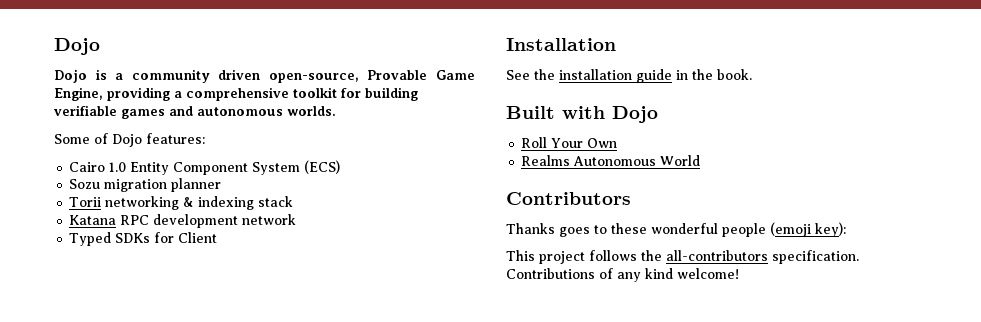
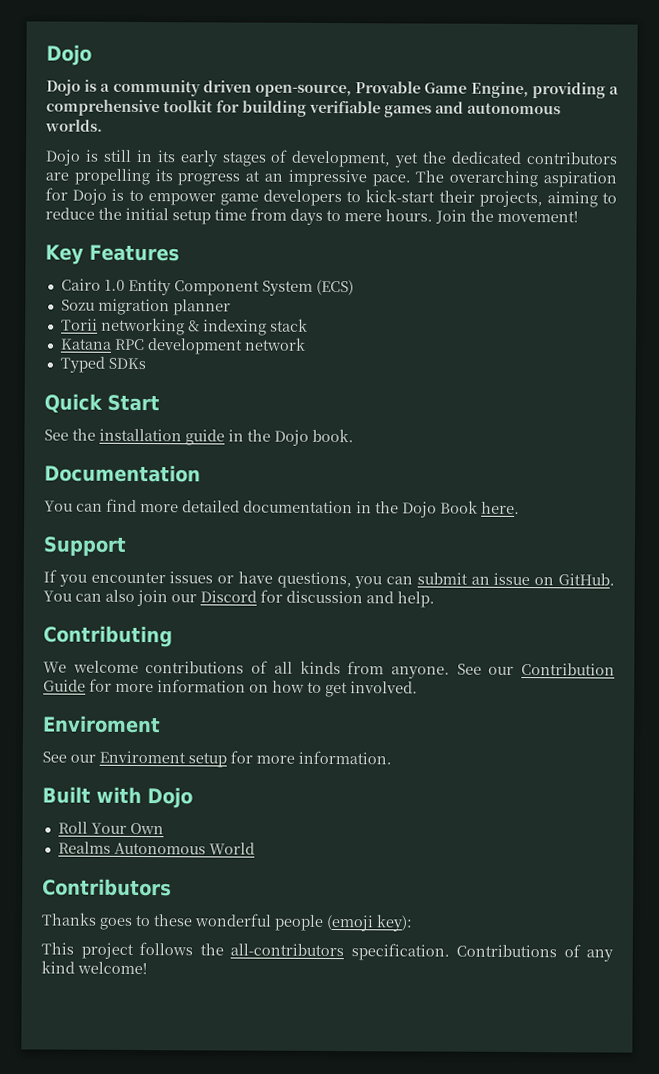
- Some of Dojo features:
+ Dojo is still in its early stages of development, yet the dedicated contributors are propelling its progress at an impressive pace. The overarching aspiration for Dojo is to empower game developers to kick-start their projects, aiming to reduce the initial setup time from days to mere hours. Join the movement!
+ Key Features
- Typed SDKs for Client
- Installation
+ Typed SDKs
+ Quick Start
- See the installation guide in the book.
+ See the installation guide in the Dojo book.
+ Documentation
+ You can find more detailed documentation in the Dojo Book here.
+ Support
+ If you encounter issues or have questions, you can submit an issue on GitHub. You can also join our Discord for discussion and help.
+ Contributing
+ We welcome contributions of all kinds from anyone. See our Contribution Guide for more information on how to get involved.
+ Enviroment
+ See our Enviroment setup for more information.

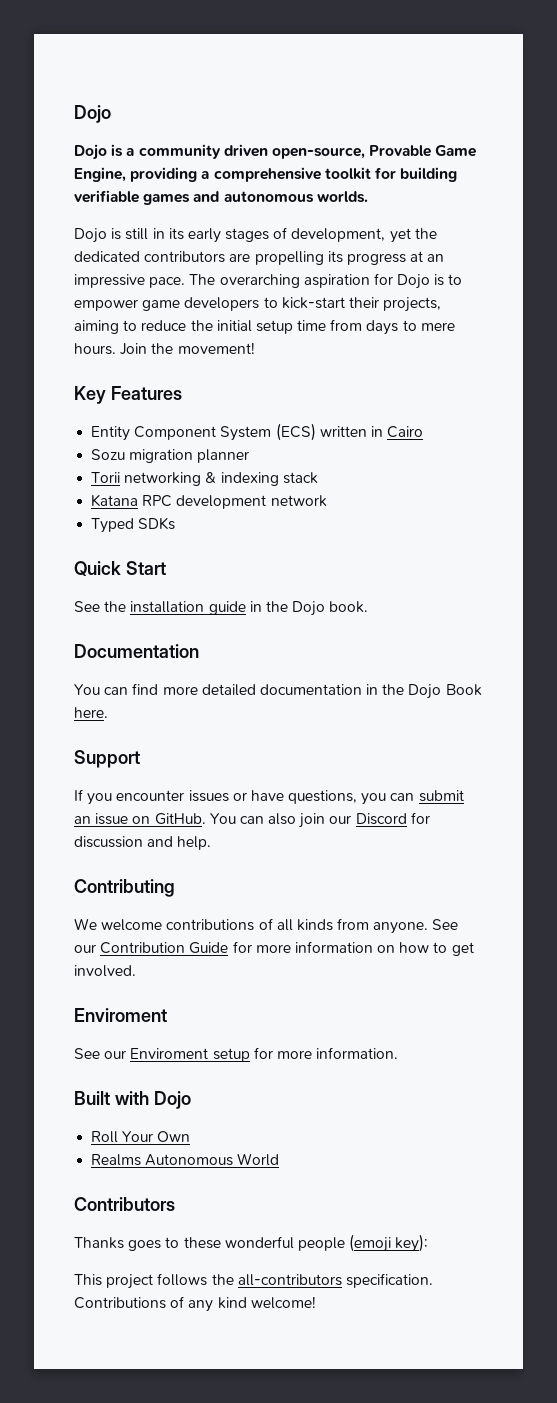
- Cairo 1.0 Entity Component System (ECS)
+ Entity Component System (ECS) written in Cairo

